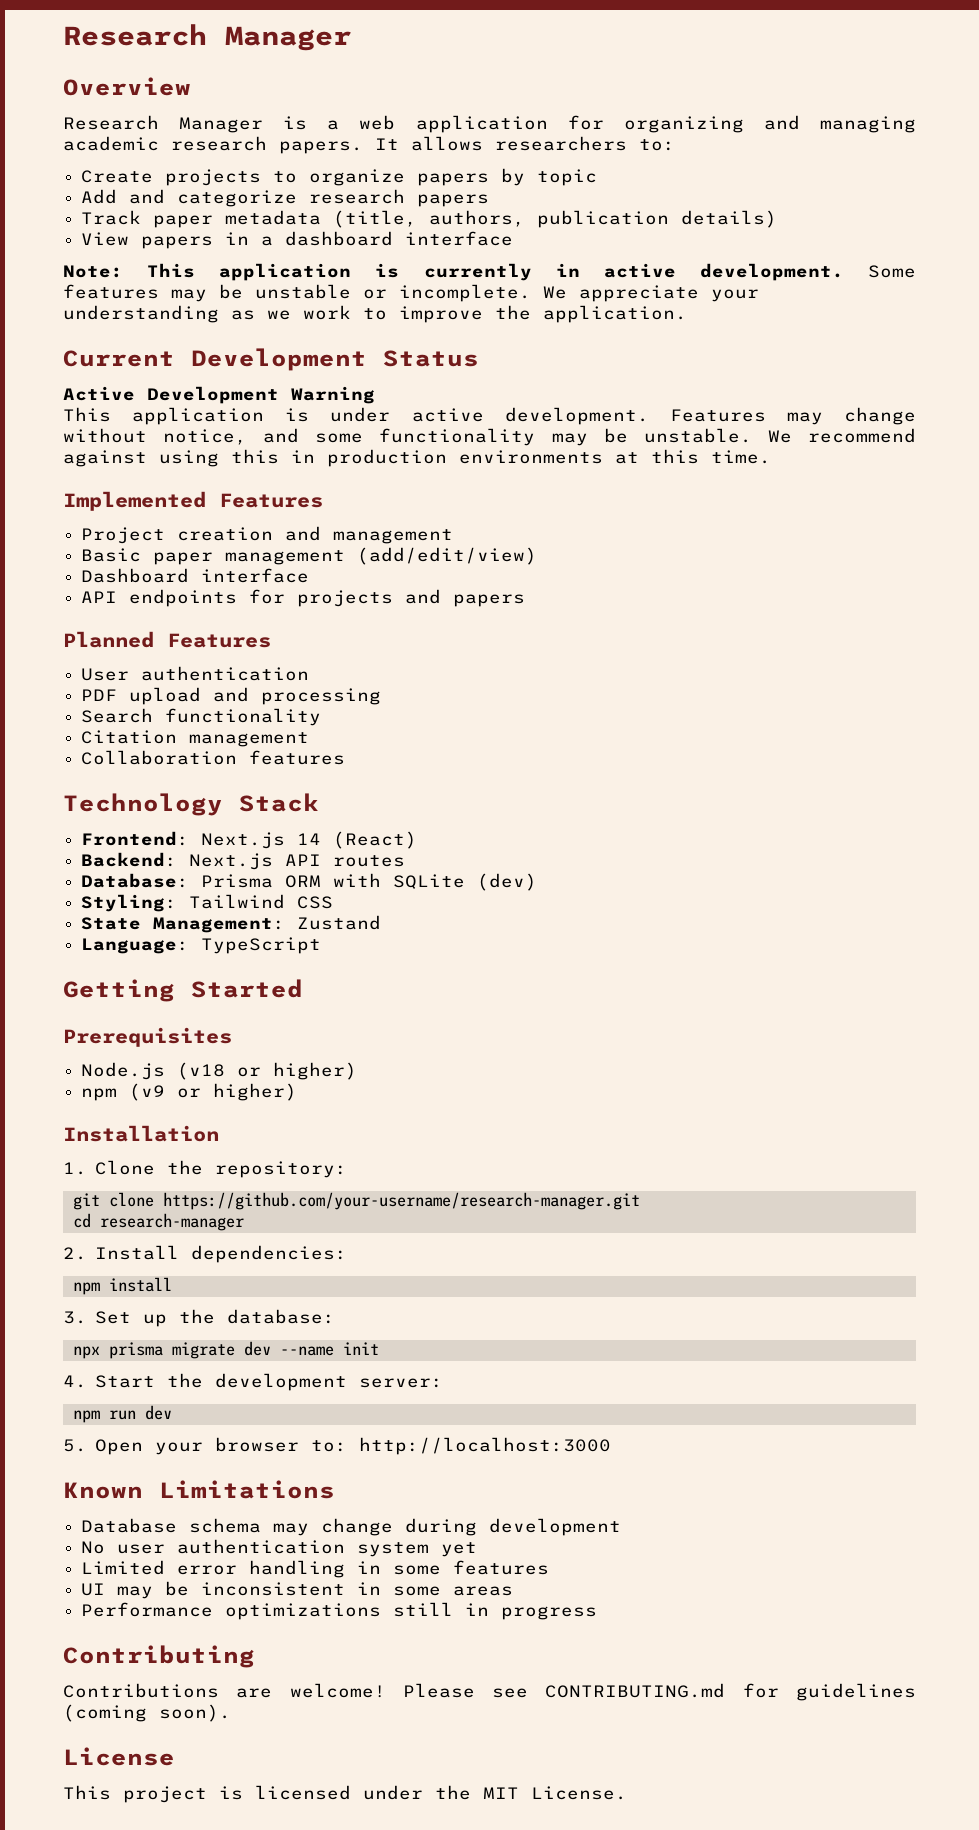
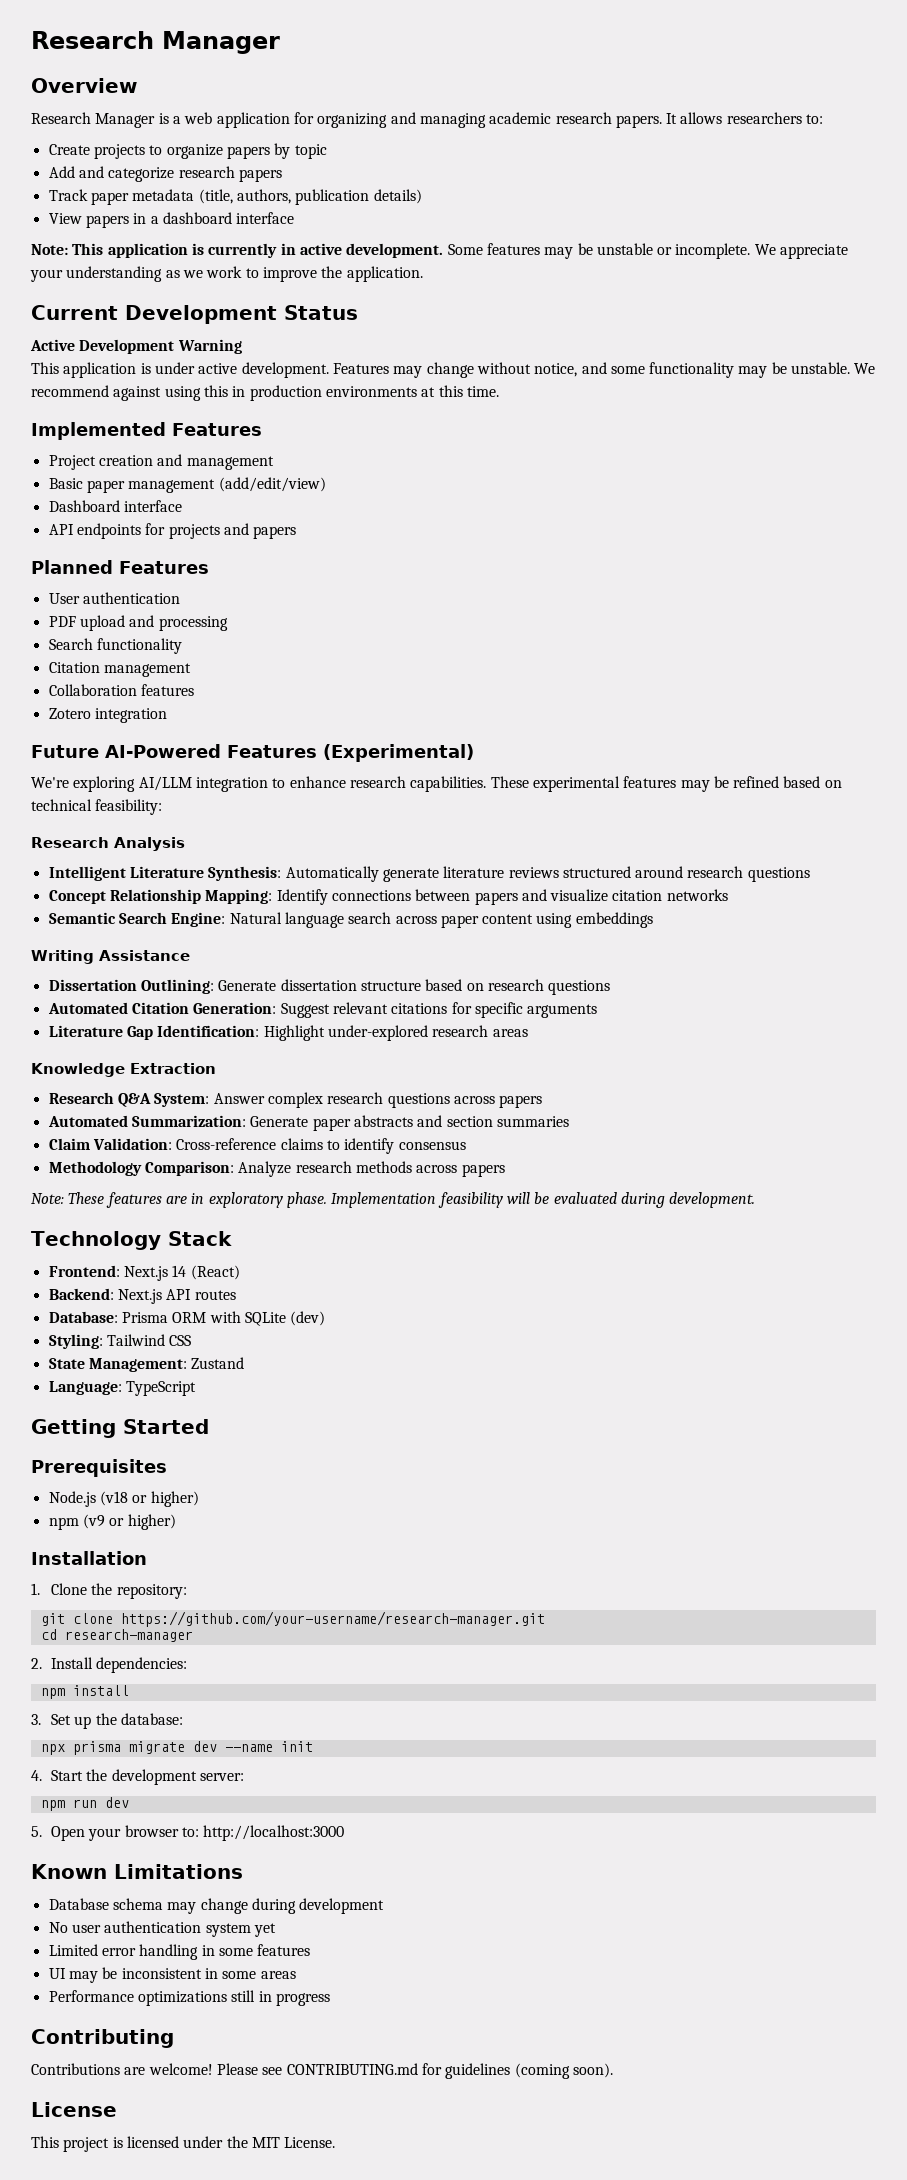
+ Zotero integration
+ Future AI-Powered Features (Experimental)
+ We're exploring AI/LLM integration to enhance research capabilities. These experimental features may be refined based on technical feasibility:
+ Research Analysis
+ Intelligent Literature Synthesis: Automatically generate literature reviews structured around research questions
+ Concept Relationship Mapping: Identify connections between papers and visualize citation networks
+ Semantic Search Engine: Natural language search across paper content using embeddings
+ Writing Assistance
+ Dissertation Outlining: Generate dissertation structure based on research questions
+ Automated Citation Generation: Suggest relevant citations for specific arguments
+ Literature Gap Identification: Highlight under-explored research areas
+ Knowledge Extraction
+ Research Q&A System: Answer complex research questions across papers
+ Automated Summarization: Generate paper abstracts and section summaries
+ Claim Validation: Cross-reference claims to identify consensus
+ Methodology Comparison: Analyze research methods across papers
+ Note: These features are in exploratory phase. Implementation feasibility will be evaluated during development.

